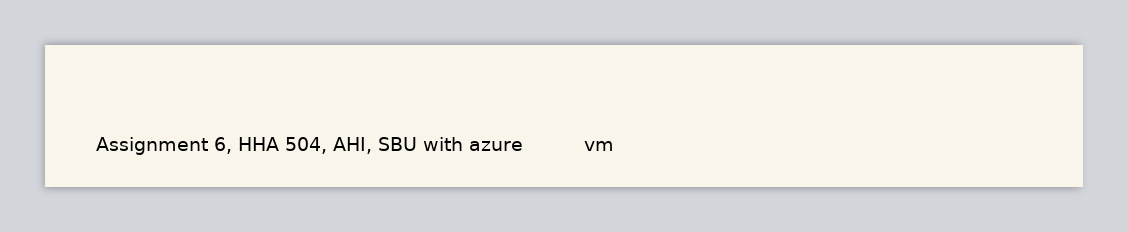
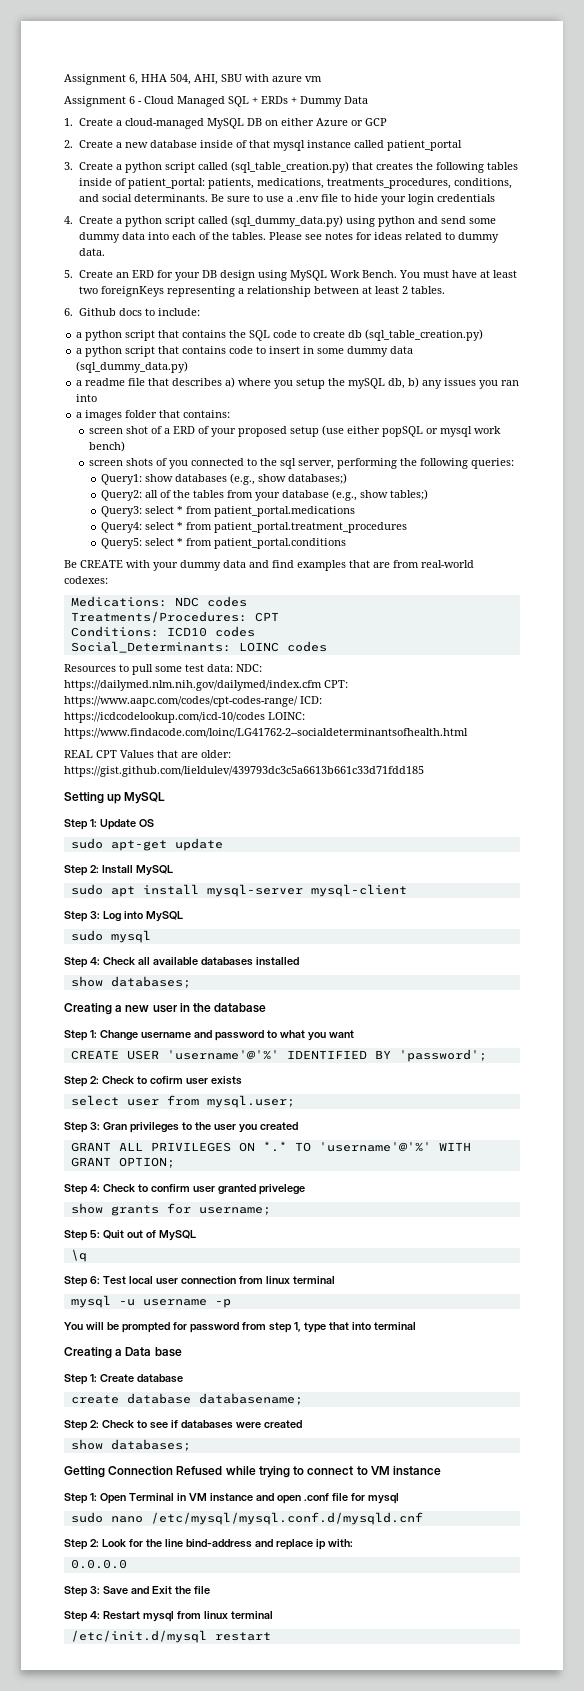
+ Assignment 6 - Cloud Managed SQL + ERDs + Dummy Data
+ 1. Create a cloud-managed MySQL DB on either Azure or GCP
+ 2. Create a new database inside of that mysql instance called patient_portal
+ 3. Create a python script called (sql_table_creation.py) that creates the following tables inside of patient_portal: patients, medications, treatments_procedures, conditions, and social determinants. Be sure to use a .env file to hide your login credentials
+ 4. Create a python script called (sql_dummy_data.py) using python and send some dummy data into each of the tables. Please see notes for ideas related to dummy data.
+ 5. Create an ERD for your DB design using MySQL Work Bench. You must have at least two foreignKeys representing a relationship between at least 2 tables.
+ 6. Github docs to include:
+ a python script that contains the SQL code to create db (sql_table_creation.py)
+ a python script that contains code to insert in some dummy data (sql_dummy_data.py)
+ a readme file that describes a) where you setup the mySQL db, b) any issues you ran into
+ a images folder that contains:
+ screen shot of a ERD of your proposed setup (use either popSQL or mysql work bench)
+ screen shots of you connected to the sql server, performing the following queries:
+ Query1: show databases (e.g., show databases;)
+ Query2: all of the tables from your database (e.g., show tables;)
+ Query3: select * from patient_portal.medications
+ Query4: select * from patient_portal.treatment_procedures
+ Query5: select * from patient_portal.conditions
+ Be CREATE with your dummy data and find examples that are from real-world codexes:
+ Medications: NDC codes
+ Treatments/Procedures: CPT
+ Conditions: ICD10 codes
+ Social_Determinants: LOINC codes
+ Resources to pull some test data: NDC: https://dailymed.nlm.nih.gov/dailymed/index.cfm CPT: https://www.aapc.com/codes/cpt-codes-range/ ICD: https://icdcodelookup.com/icd-10/codes LOINC: https://www.findacode.com/loinc/LG41762-2--socialdeterminantsofhealth.html
+ REAL CPT Values that are older: https://gist.github.com/lieldulev/439793dc3c5a6613b661c33d71fdd185
+ Setting up MySQL
+ Step 1: Update OS
+ sudo apt-get update
+ Step 2: Install MySQL
+ sudo apt install mysql-server mysql-client
+ Step 3: Log into MySQL
+ sudo mysql
+ Step 4: Check all available databases installed
+ show databases;
+ Creating a new user in the database
+ Step 1: Change username and password to what you want
+ CREATE USER 'username'@'%' IDENTIFIED BY 'password';
+ Step 2: Check to cofirm user exists
+ select user from mysql.user;
+ Step 3: Gran privileges to the user you created
+ GRANT ALL PRIVILEGES ON *.* TO 'username'@'%' WITH GRANT OPTION;
+ Step 4: Check to confirm user granted privelege
+ show grants for username;
+ Step 5: Quit out of MySQL
+ \q
+ Step 6: Test local user connection from linux terminal
+ mysql -u username -p
+ You will be prompted for password from step 1, type that into terminal
+ Creating a Data base
+ Step 1: Create database
+ create database databasename;
+ Step 2: Check to see if databases were created
+ show databases;
+ Getting Connection Refused while trying to connect to VM instance
+ Step 1: Open Terminal in VM instance and open .conf file for mysql
+ sudo nano /etc/mysql/mysql.conf.d/mysqld.cnf
+ Step 2: Look for the line bind-address and replace ip with:
+ 0.0.0.0
+ Step 3: Save and Exit the file
+ Step 4: Restart mysql from linux terminal
+ /etc/init.d/mysql restart

